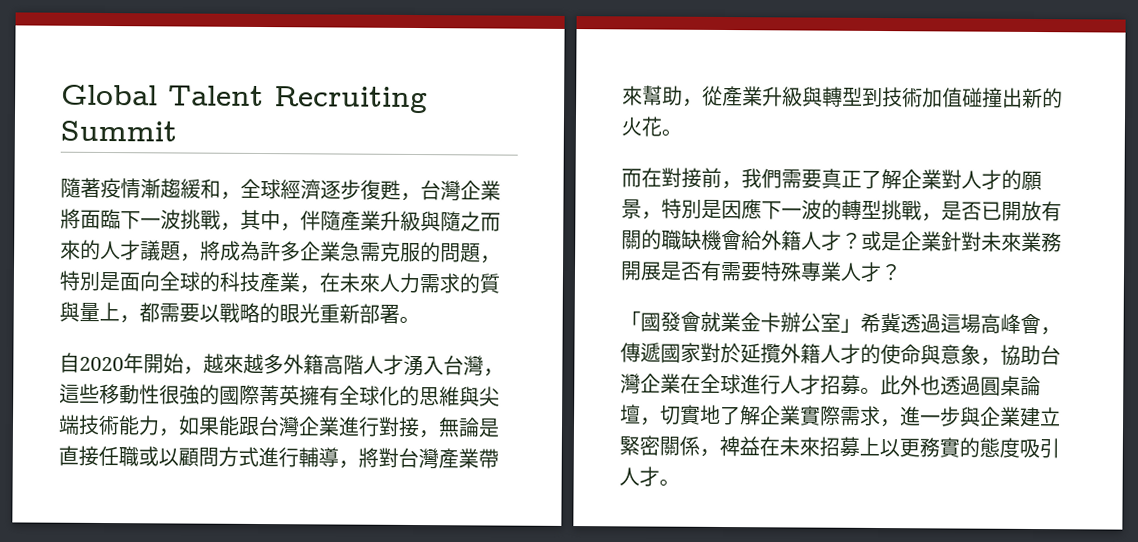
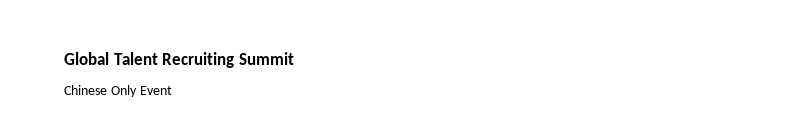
- 隨著疫情漸趨緩和，全球經濟逐步復甦，台灣企業將面臨下一波挑戰，其中，伴隨產業升級與隨之而來的人才議題，將成為許多企業急需克服的問題，特別是面向全球的科技產業，在未來人力需求的質與量上，都需要以戰略的眼光重新部署。
- 自2020年開始，越來越多外籍高階人才湧入台灣，這些移動性很強的國際菁英擁有全球化的思維與尖端技術能力，如果能跟台灣企業進行對接，無論是直接任職或以顧問方式進行輔導，將對台灣產業帶來幫助，從產業升級與轉型到技術加值碰撞出新的火花。
- 而在對接前，我們需要真正了解企業對人才的願景，特別是因應下一波的轉型挑戰，是否已開放有關的職缺機會給外籍人才？或是企業針對未來業務開展是否有需要特殊專業人才？
- 「國發會就業金卡辦公室」希冀透過這場高峰會，傳遞國家對於延攬外籍人才的使命與意象，協助台灣企業在全球進行人才招募。此外也透過圓桌論壇，切實地了解企業實際需求，進一步與企業建立緊密關係，裨益在未來招募上以更務實的態度吸引人才。
+ Chinese Only Event

